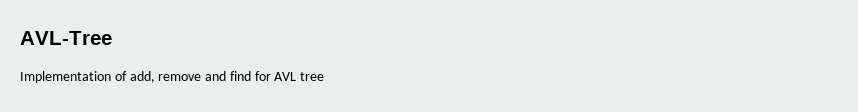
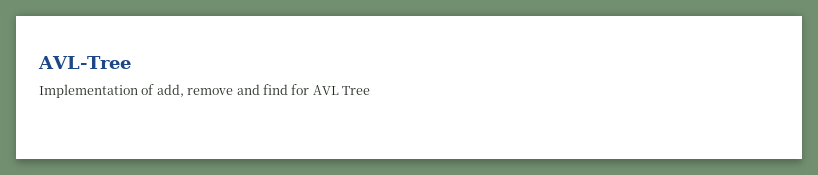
- Implementation of add, remove and find for AVL tree
+ Implementation of add, remove and find for AVL Tree

